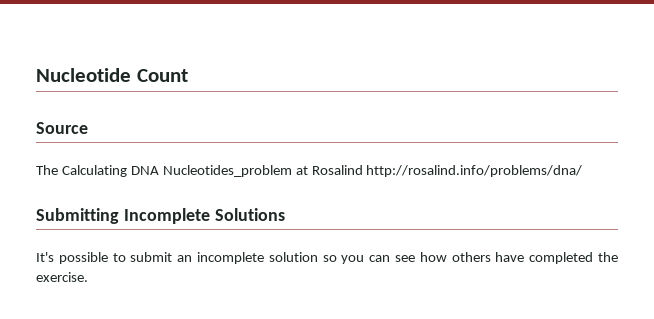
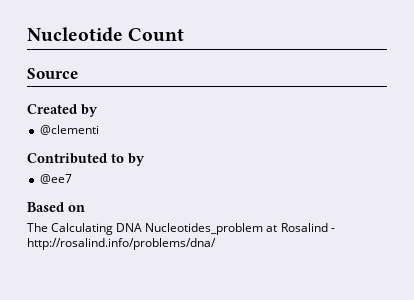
+ Created by
+ @clementi
+ Contributed to by
+ @ee7
+ Based on
- The Calculating DNA Nucleotides_problem at Rosalind http://rosalind.info/problems/dna/
+ The Calculating DNA Nucleotides_problem at Rosalind - http://rosalind.info/problems/dna/
- Submitting Incomplete Solutions
- It's possible to submit an incomplete solution so you can see how others have completed the exercise.

